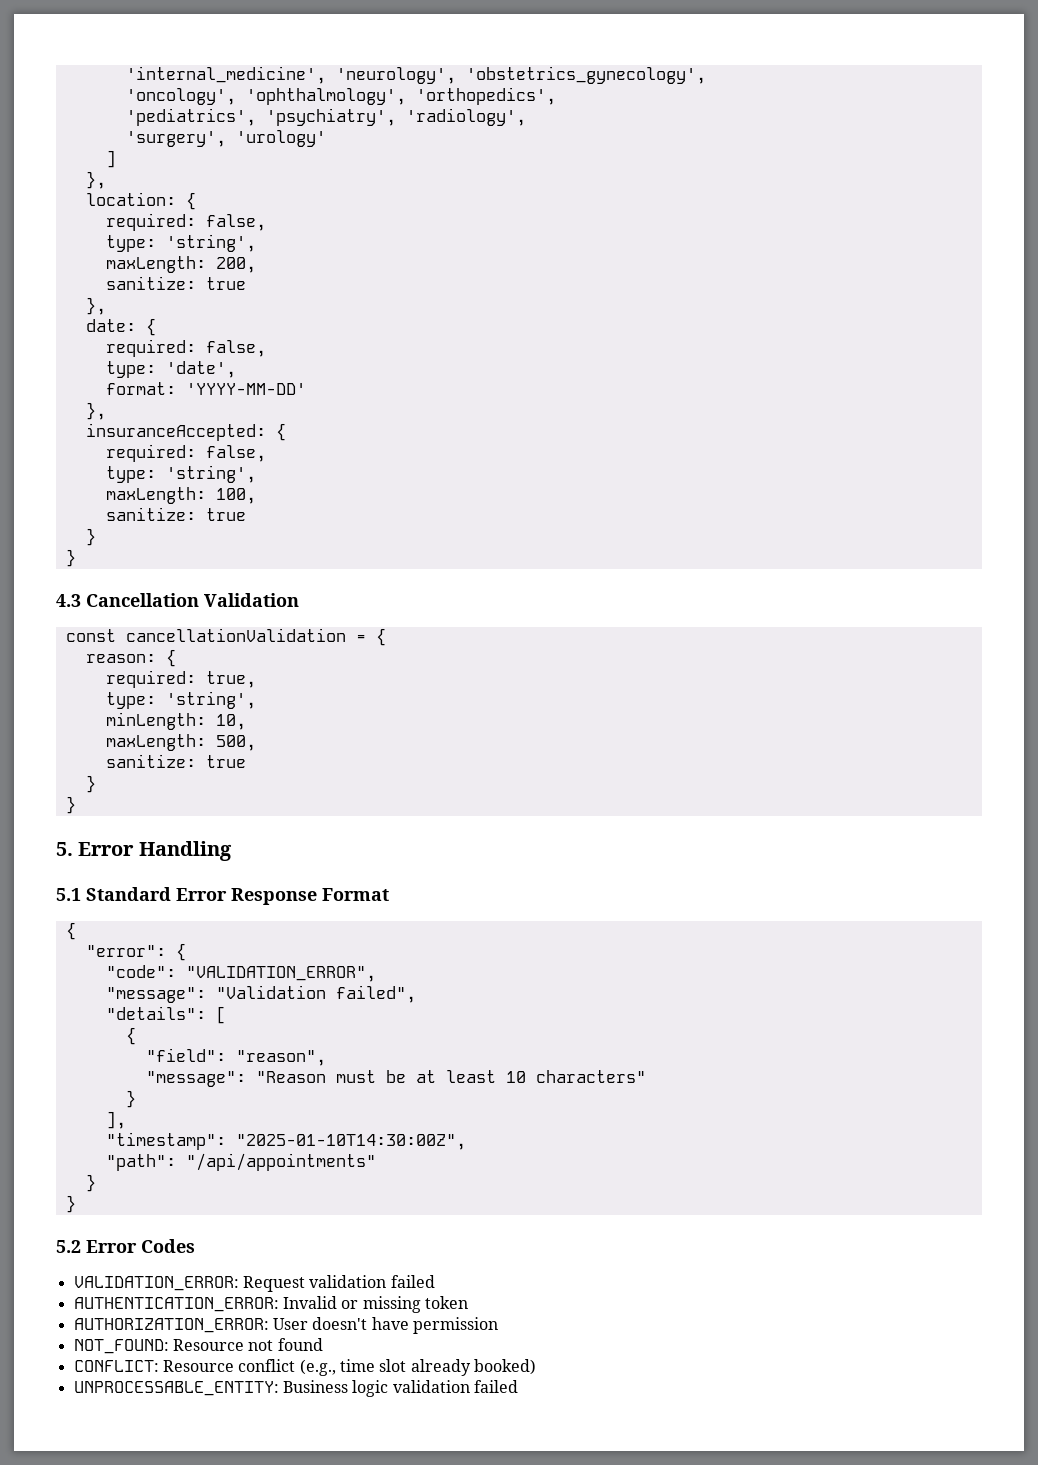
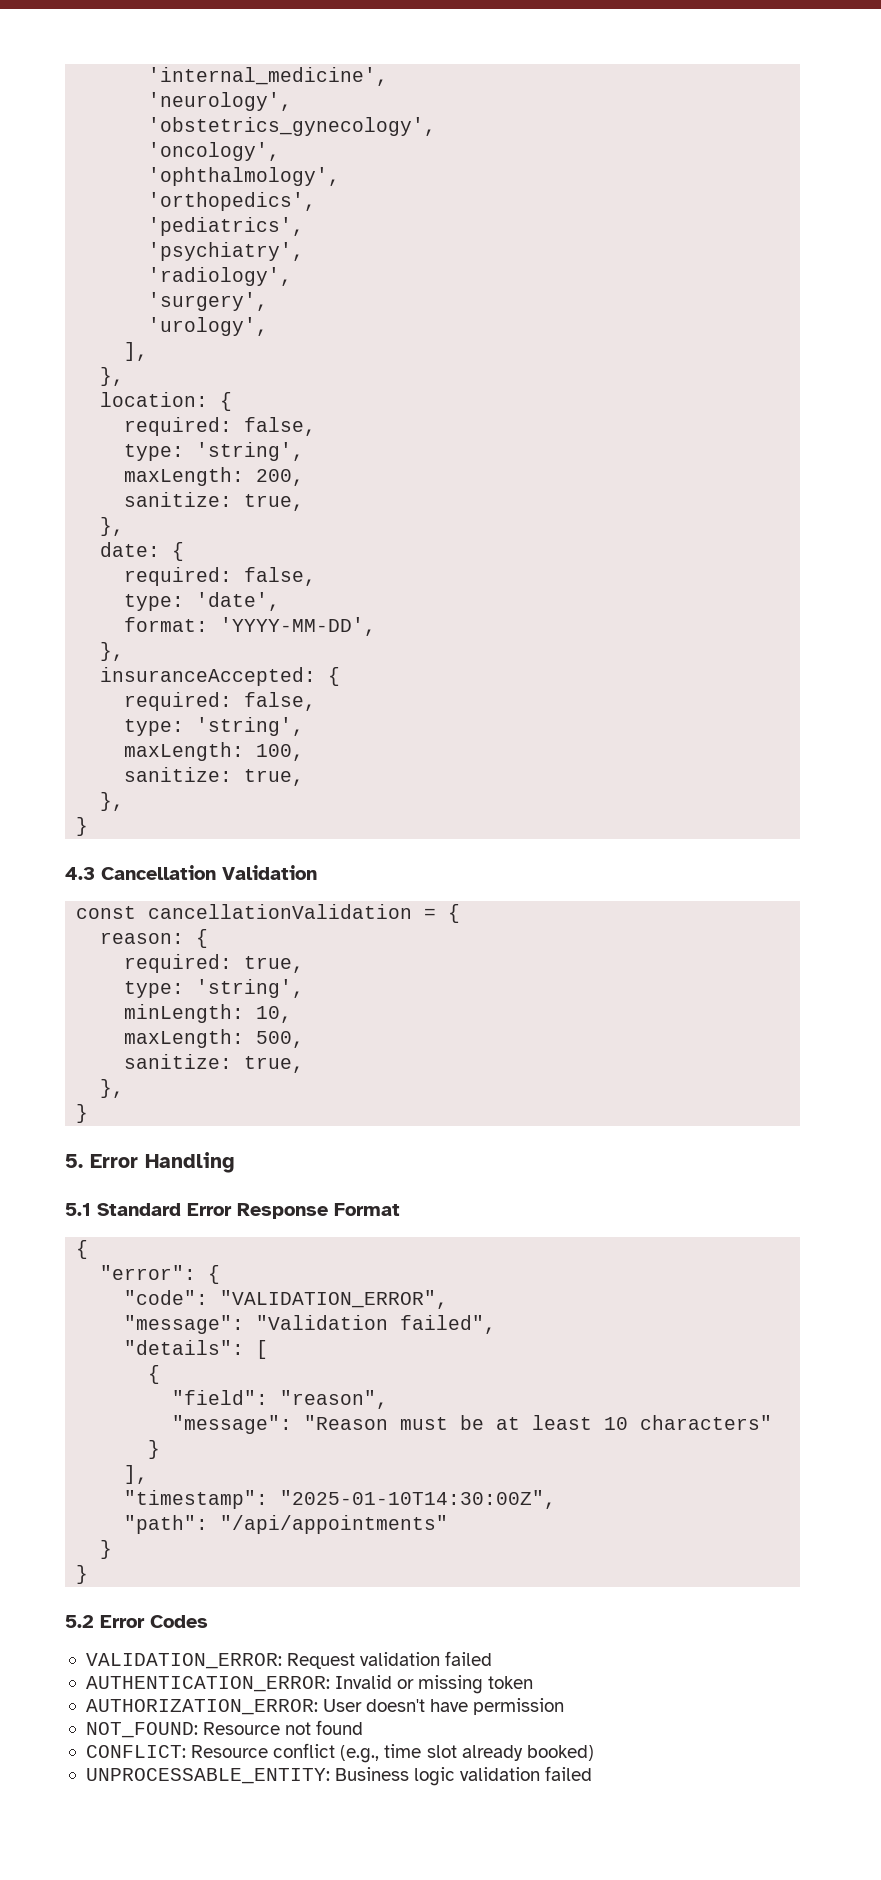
- 'internal_medicine', 'neurology', 'obstetrics_gynecology',
+ 'internal_medicine',
+ 'neurology',
+ 'obstetrics_gynecology',
- 'oncology', 'ophthalmology', 'orthopedics',
+ 'oncology',
+ 'ophthalmology',
+ 'orthopedics',
- 'pediatrics', 'psychiatry', 'radiology',
+ 'pediatrics',
+ 'psychiatry',
+ 'radiology',
- 'surgery', 'urology'
- ]
+ 'surgery',
+ 'urology',
+ ],
  maxLength: 200,
- sanitize: true
+ sanitize: true,
- format: 'YYYY-MM-DD'
+ format: 'YYYY-MM-DD',
  maxLength: 100,
- sanitize: true
- }
+ sanitize: true,
+ },
  maxLength: 500,
- sanitize: true
- }
+ sanitize: true,
+ },

